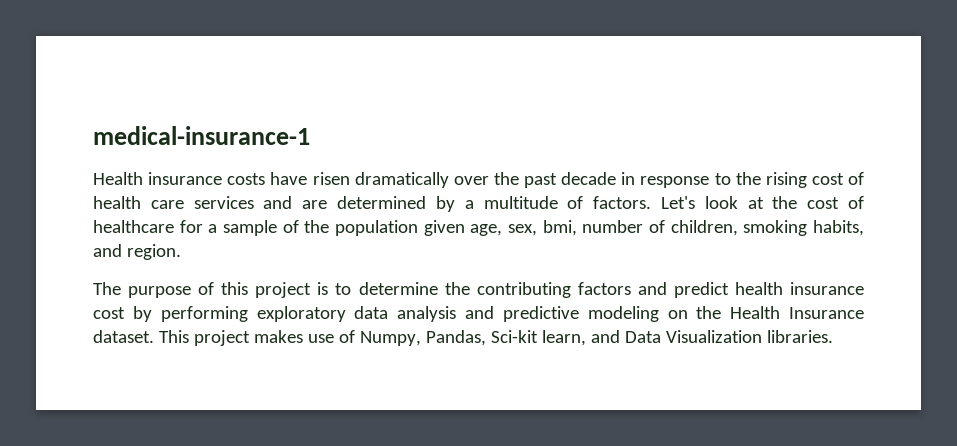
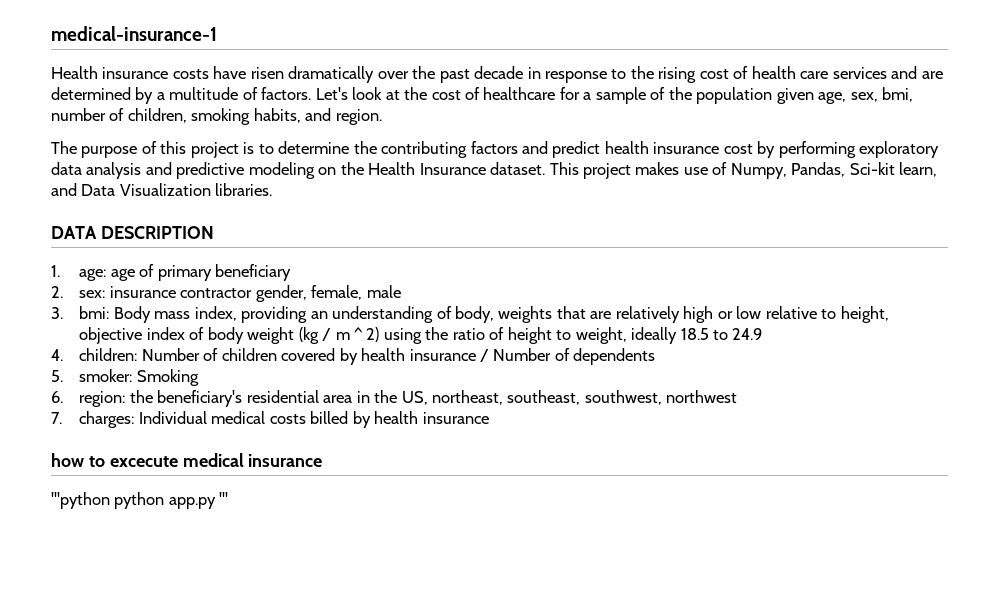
+ DATA DESCRIPTION
+ 1. age: age of primary beneficiary
+ 2. sex: insurance contractor gender, female, male
+ 3. bmi: Body mass index, providing an understanding of body, weights that are relatively high or low relative to height, objective index of body weight (kg / m ^ 2) using the ratio of height to weight, ideally 18.5 to 24.9
+ 4. children: Number of children covered by health insurance / Number of dependents
+ 5. smoker: Smoking
+ 6. region: the beneficiary's residential area in the US, northeast, southeast, southwest, northwest
+ 7. charges: Individual medical costs billed by health insurance
+ how to excecute medical insurance
+ '''python python app.py '''

